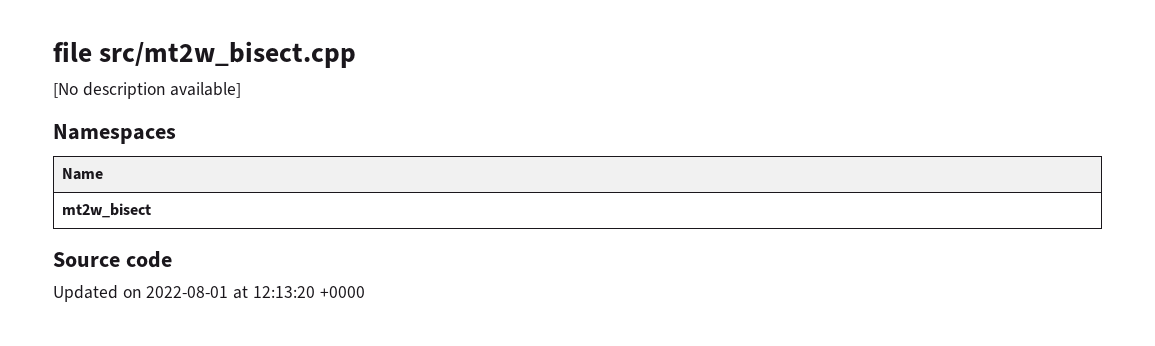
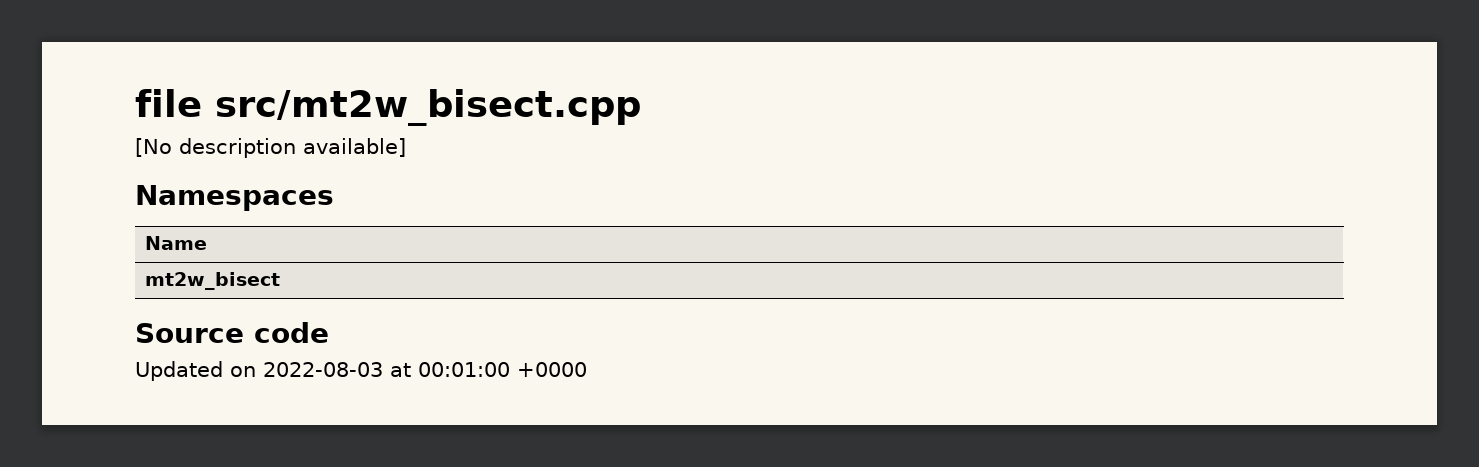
- Updated on 2022-08-01 at 12:13:20 +0000
+ Updated on 2022-08-03 at 00:01:00 +0000

